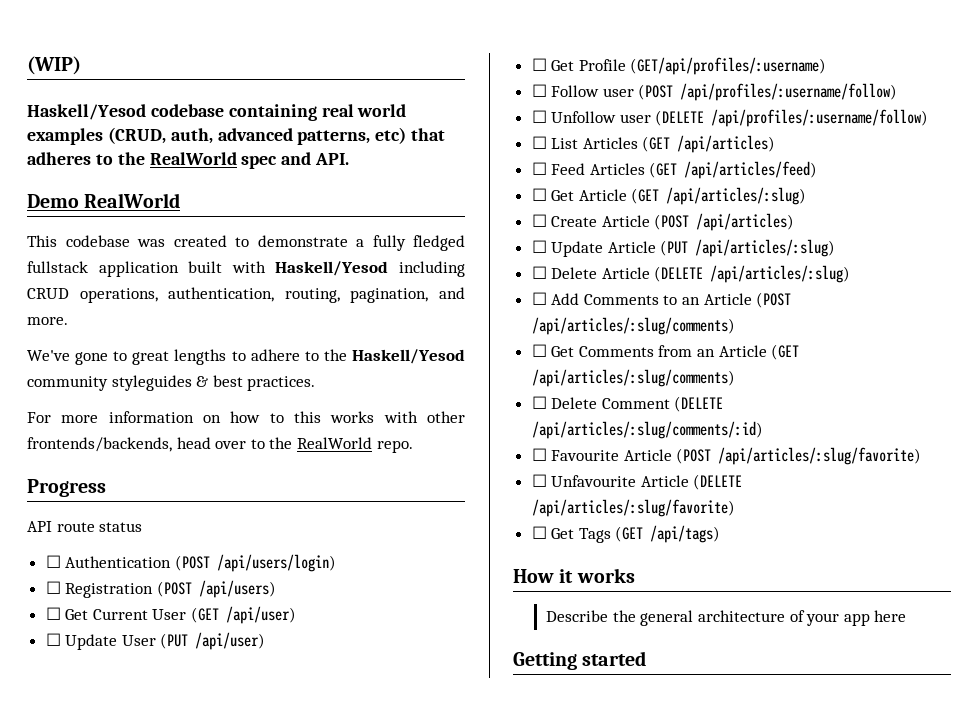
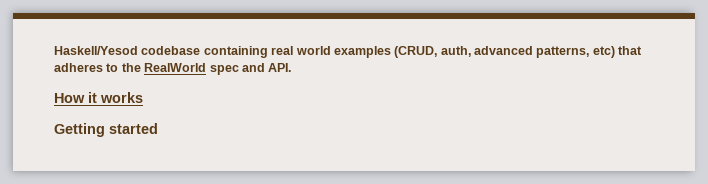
- (WIP)
- Demo RealWorld
- This codebase was created to demonstrate a fully fledged fullstack application built with Haskell/Yesod including CRUD operations, authentication, routing, pagination, and more.
- We've gone to great lengths to adhere to the Haskell/Yesod community styleguides & best practices.
- For more information on how to this works with other frontends/backends, head over to the RealWorld repo.
- Progress
- API route status
- ☐ Authentication (POST /api/users/login)
- ☐ Registration (POST /api/users)
- ☐ Get Current User (GET /api/user)
- ☐ Update User (PUT /api/user)
- ☐ Get Profile (GET/api/profiles/:username)
- ☐ Follow user (POST /api/profiles/:username/follow)
- ☐ Unfollow user (DELETE /api/profiles/:username/follow)
- ☐ List Articles (GET /api/articles)
- ☐ Feed Articles (GET /api/articles/feed)
- ☐ Get Article (GET /api/articles/:slug)
- ☐ Create Article (POST /api/articles)
- ☐ Update Article (PUT /api/articles/:slug)
- ☐ Delete Article (DELETE /api/articles/:slug)
- ☐ Add Comments to an Article (POST /api/articles/:slug/comments)
- ☐ Get Comments from an Article (GET /api/articles/:slug/comments)
- ☐ Delete Comment (DELETE /api/articles/:slug/comments/:id)
- ☐ Favourite Article (POST /api/articles/:slug/favorite)
- ☐ Unfavourite Article (DELETE /api/articles/:slug/favorite)
- ☐ Get Tags (GET /api/tags)
  How it works
- Describe the general architecture of your app here

